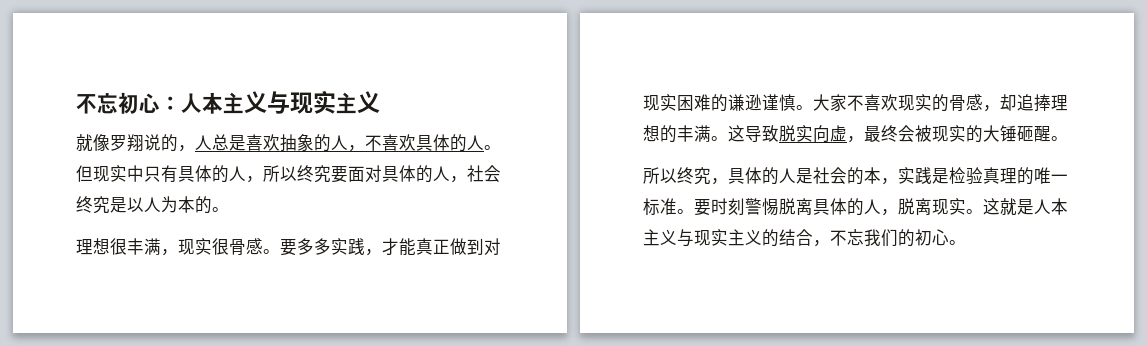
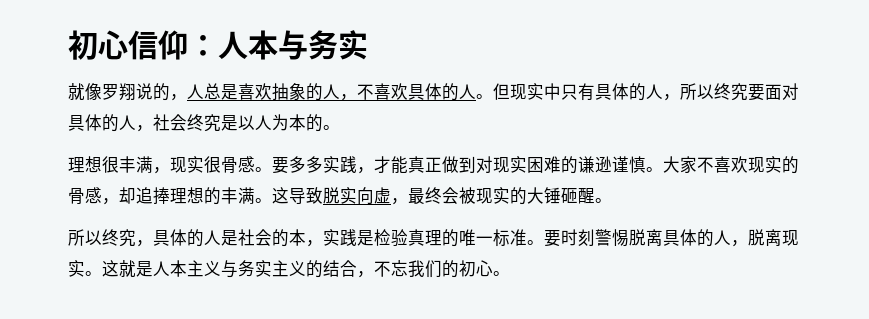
- 不忘初心：人本主义与现实主义
+ 初心信仰：人本与务实
- 这就是人本主义与现实主义的结合，不忘我们的初心。
+ 这就是人本主义与务实主义的结合，不忘我们的初心。

